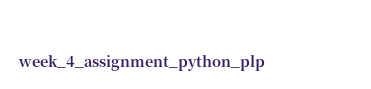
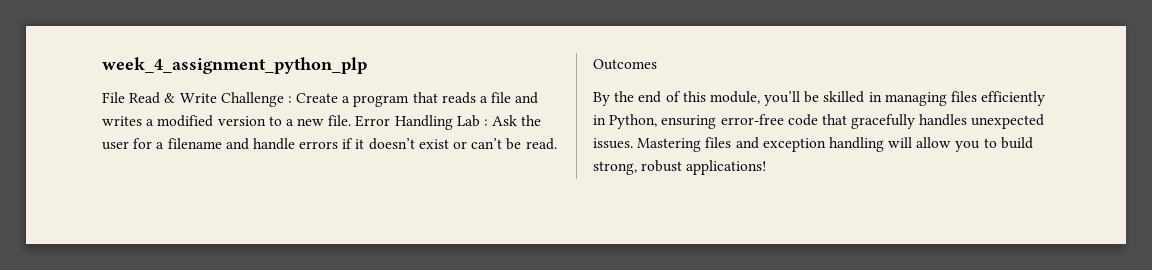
+ File Read & Write Challenge : Create a program that reads a file and writes a modified version to a new file. Error Handling Lab : Ask the user for a filename and handle errors if it doesn’t exist or can’t be read. Outcomes
+ By the end of this module, you’ll be skilled in managing files efficiently in Python, ensuring error-free code that gracefully handles unexpected issues. Mastering files and exception handling will allow you to build strong, robust applications!

